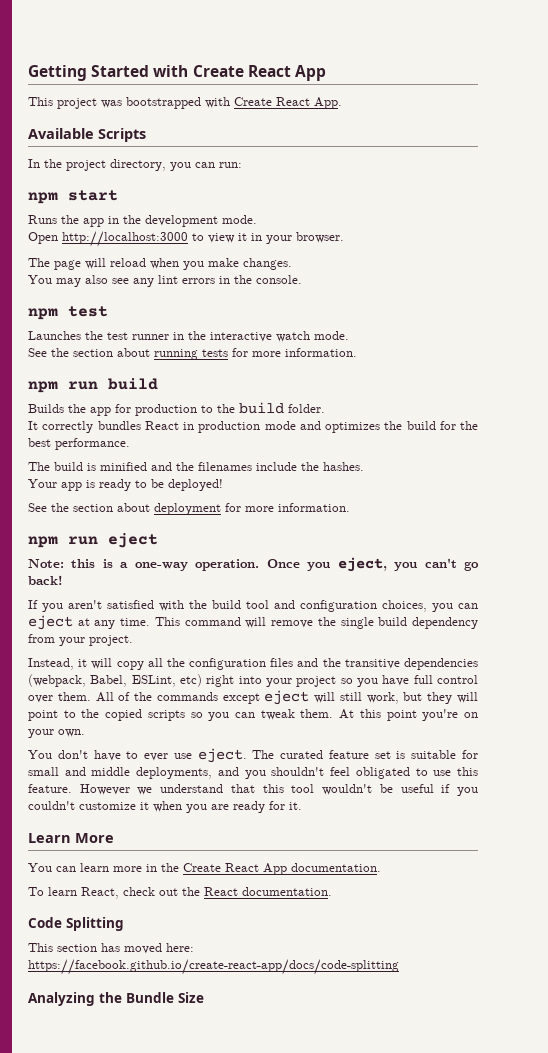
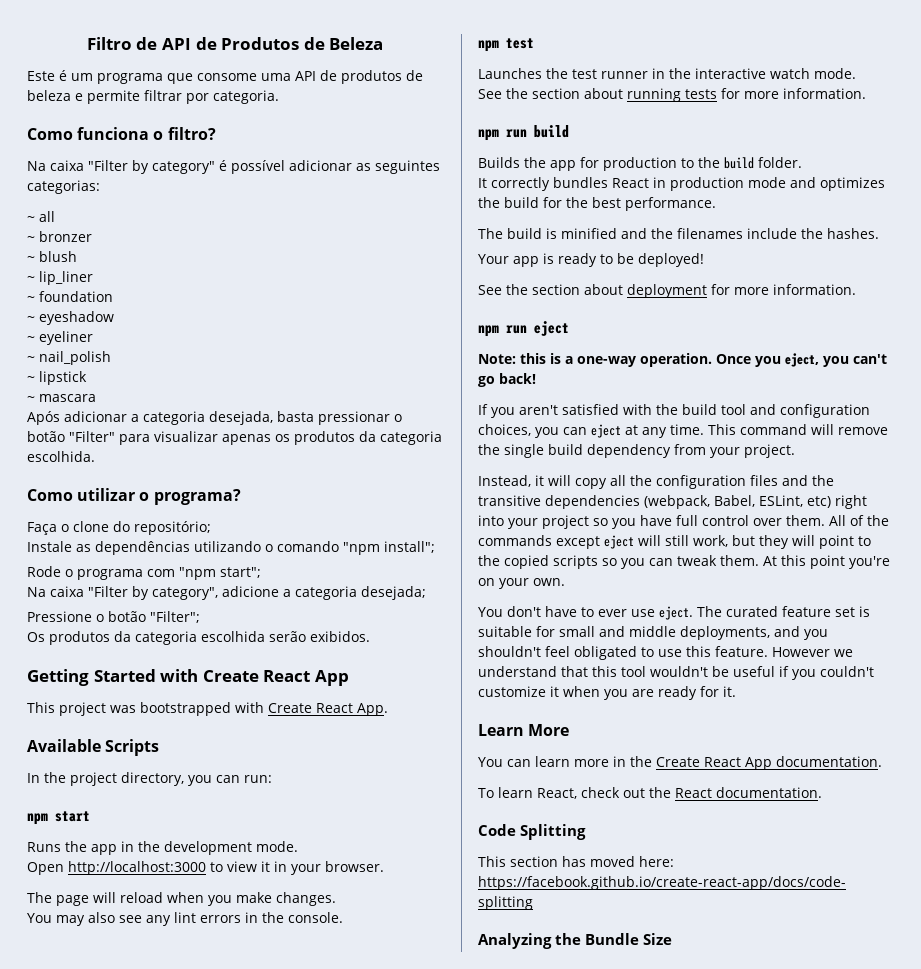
+ Filtro de API de Produtos de Beleza
+ Este é um programa que consome uma API de produtos de beleza e permite filtrar por categoria.
+ Como funciona o filtro?
+ Na caixa "Filter by category" é possível adicionar as seguintes categorias:
+ ~ all
+ ~ bronzer
+ ~ blush
+ ~ lip_liner
+ ~ foundation
+ ~ eyeshadow
+ ~ eyeliner
+ ~ nail_polish
+ ~ lipstick
+ ~ mascara
+ Após adicionar a categoria desejada, basta pressionar o botão "Filter" para visualizar apenas os produtos da categoria escolhida.
+ Como utilizar o programa?
+ Faça o clone do repositório;
+ Instale as dependências utilizando o comando "npm install";
+ Rode o programa com "npm start";
+ Na caixa "Filter by category", adicione a categoria desejada;
+ Pressione o botão "Filter";
+ Os produtos da categoria escolhida serão exibidos.

